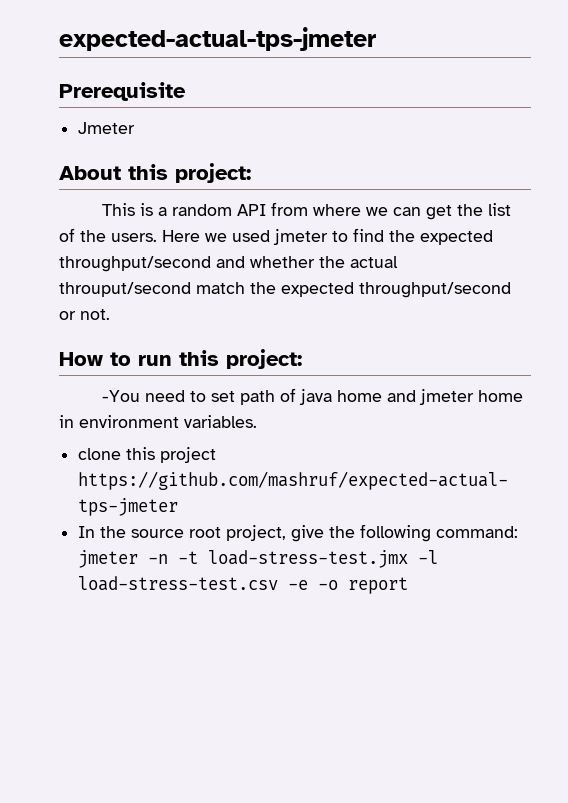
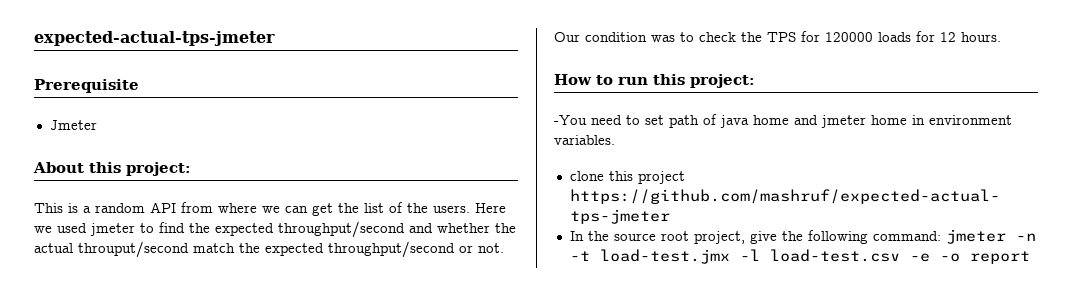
+ Our condition was to check the TPS for 120000 loads for 12 hours.
- In the source root project, give the following command: jmeter -n -t load-stress-test.jmx -l load-stress-test.csv -e -o report
+ In the source root project, give the following command: jmeter -n -t load-test.jmx -l load-test.csv -e -o report

